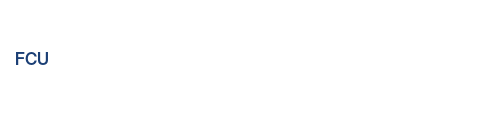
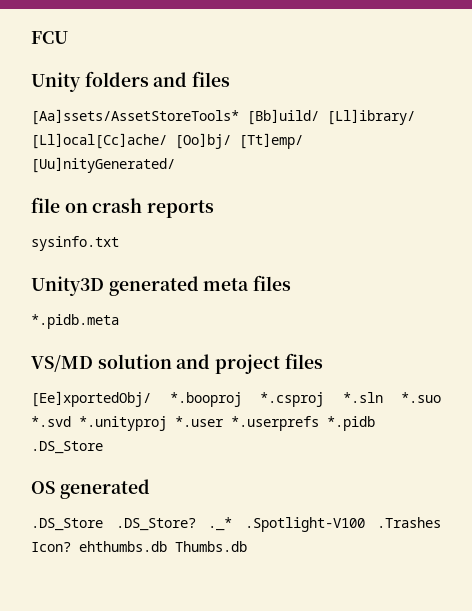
+ Unity folders and files
+ [Aa]ssets/AssetStoreTools* [Bb]uild/ [Ll]ibrary/ [Ll]ocal[Cc]ache/ [Oo]bj/ [Tt]emp/ [Uu]nityGenerated/
+ file on crash reports
+ sysinfo.txt
+ Unity3D generated meta files
+ *.pidb.meta
+ VS/MD solution and project files
+ [Ee]xportedObj/ *.booproj *.csproj *.sln *.suo *.svd *.unityproj *.user *.userprefs *.pidb .DS_Store
+ OS generated
+ .DS_Store .DS_Store? ._* .Spotlight-V100 .Trashes Icon? ehthumbs.db Thumbs.db

